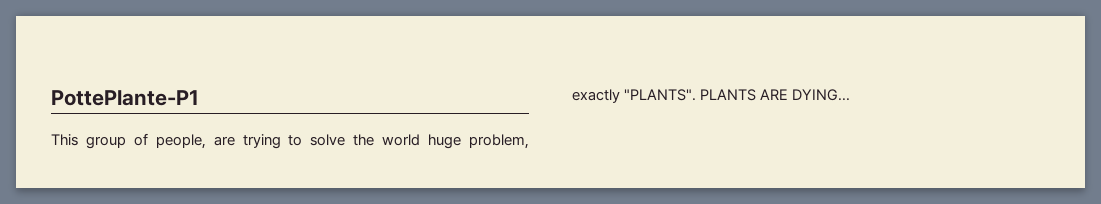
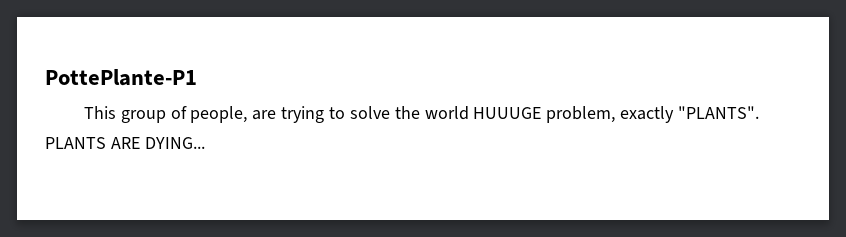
- This group of people, are trying to solve the world huge problem, exactly "PLANTS".
+ This group of people, are trying to solve the world HUUUGE problem, exactly "PLANTS".

